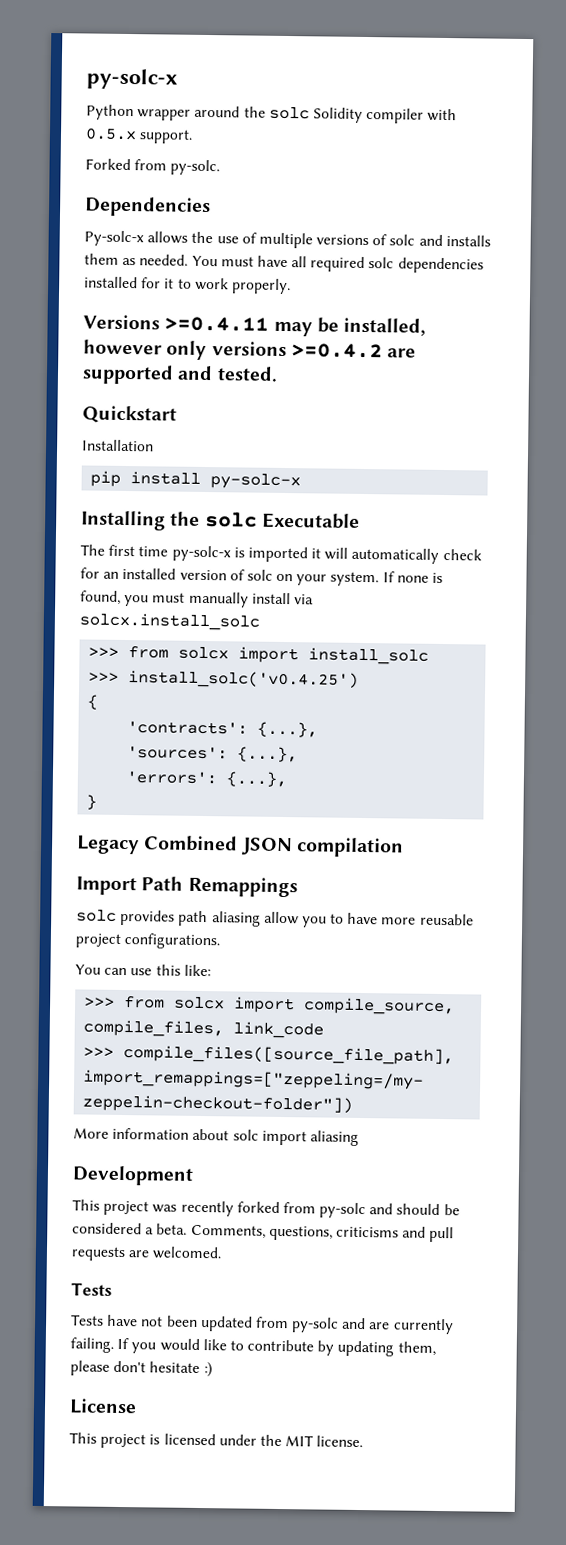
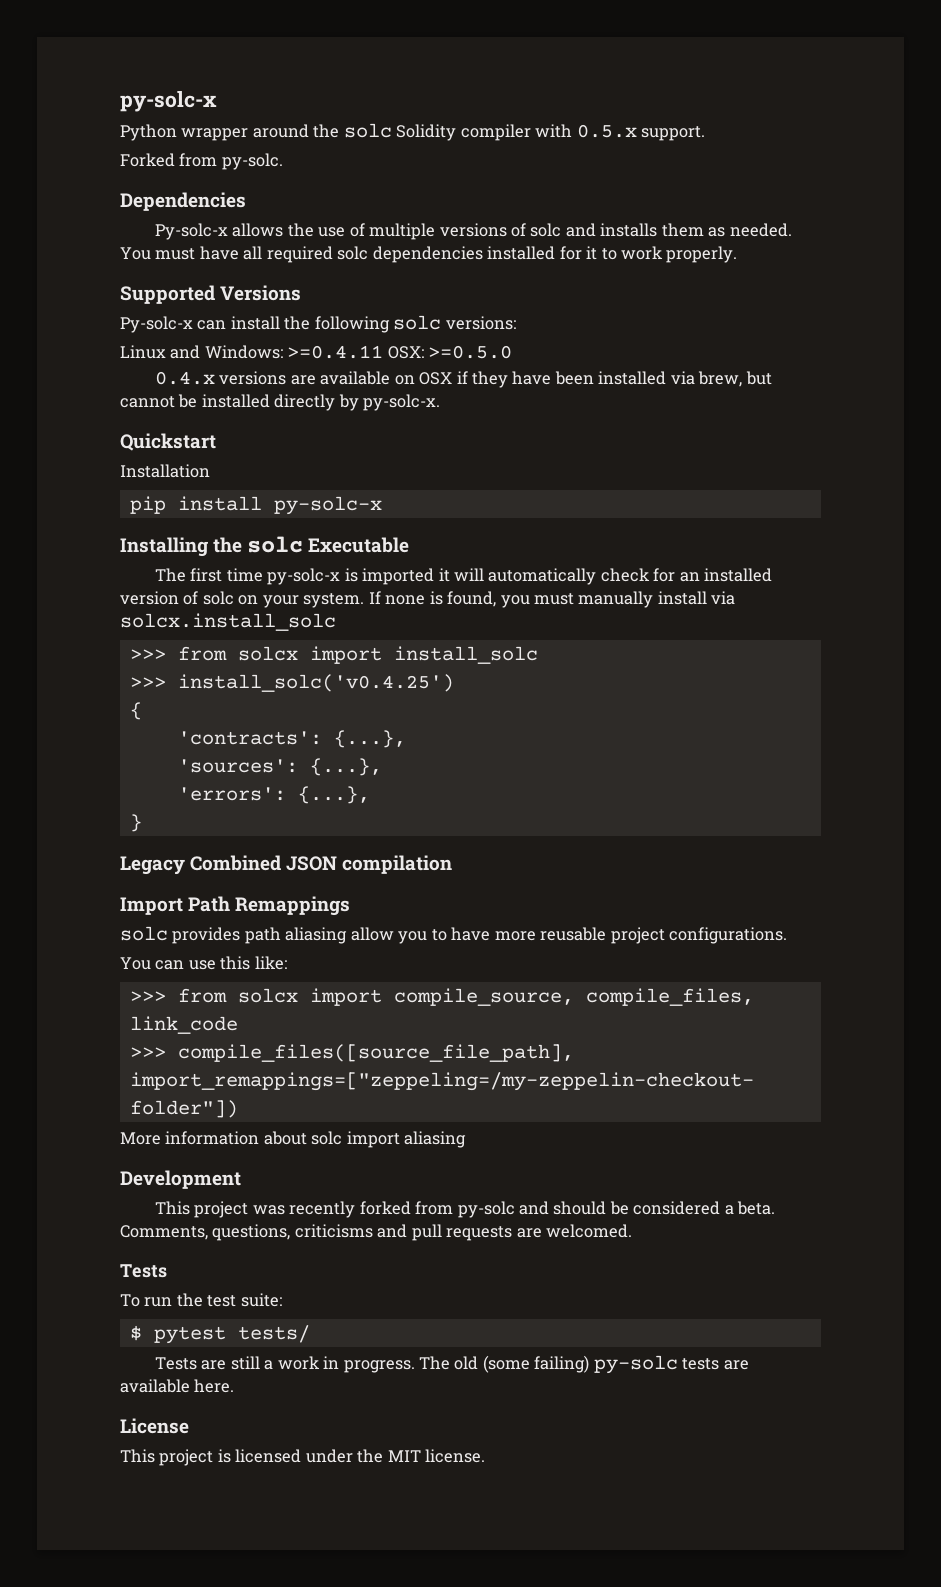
- Versions >=0.4.11 may be installed, however only versions >=0.4.2 are supported and tested.
+ Supported Versions
+ Py-solc-x can install the following solc versions:
+ Linux and Windows: >=0.4.11 OSX: >=0.5.0
+ 0.4.x versions are available on OSX if they have been installed via brew, but cannot be installed directly by py-solc-x.
- Tests have not been updated from py-solc and are currently failing. If you would like to contribute by updating them, please don't hesitate :)
+ To run the test suite:
+ $ pytest tests/
+ Tests are still a work in progress. The old (some failing) py-solc tests are available here.

